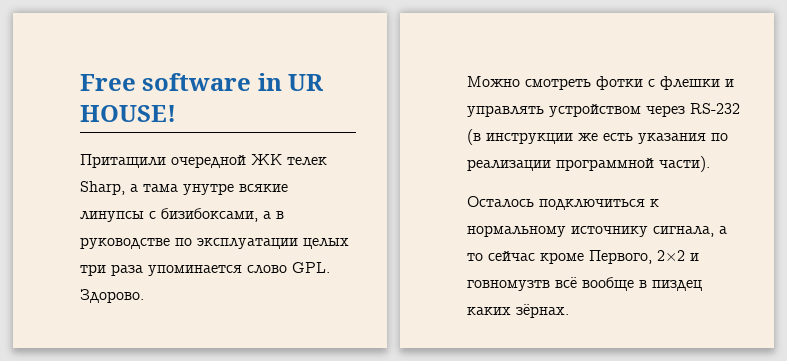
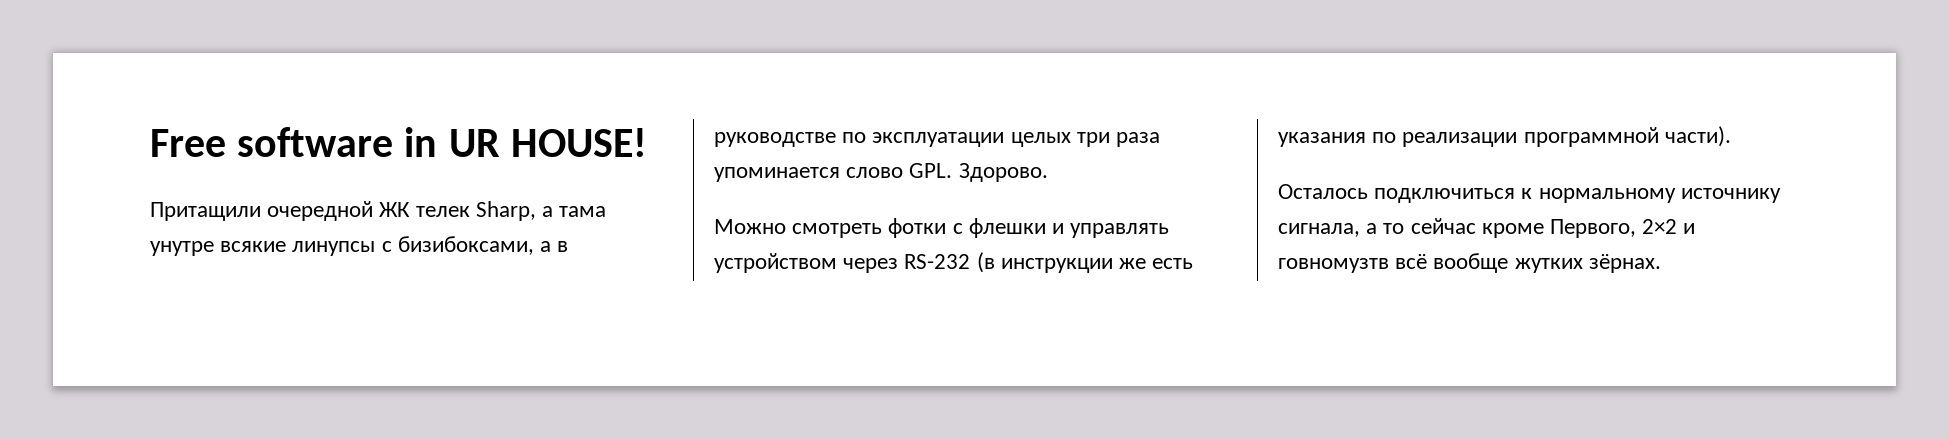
- Осталось подключиться к нормальному источнику сигнала, а то сейчас кроме Первого, 2×2 и говномузтв всё вообще в пиздец каких зёрнах.
+ Осталось подключиться к нормальному источнику сигнала, а то сейчас кроме Первого, 2×2 и говномузтв всё вообще жутких зёрнах.

